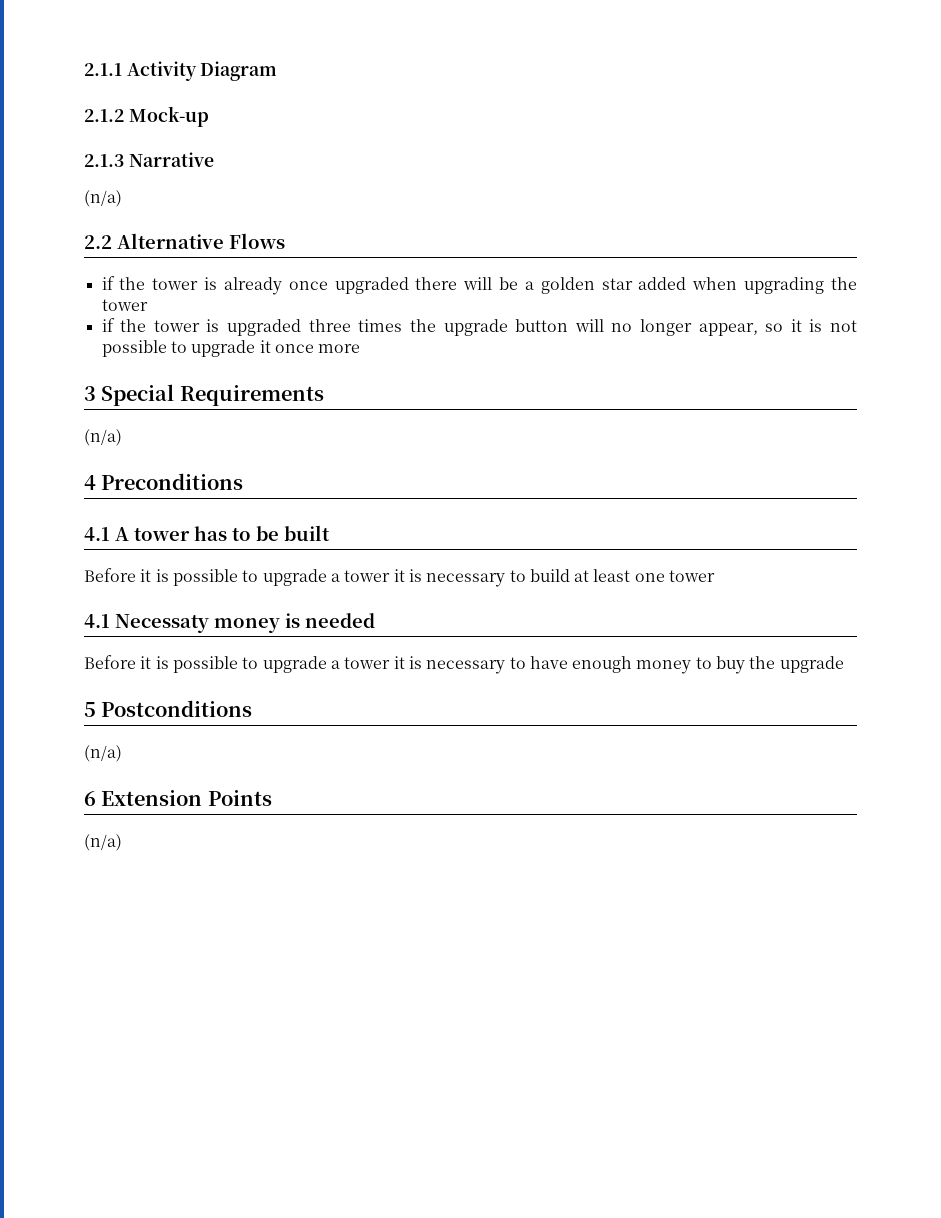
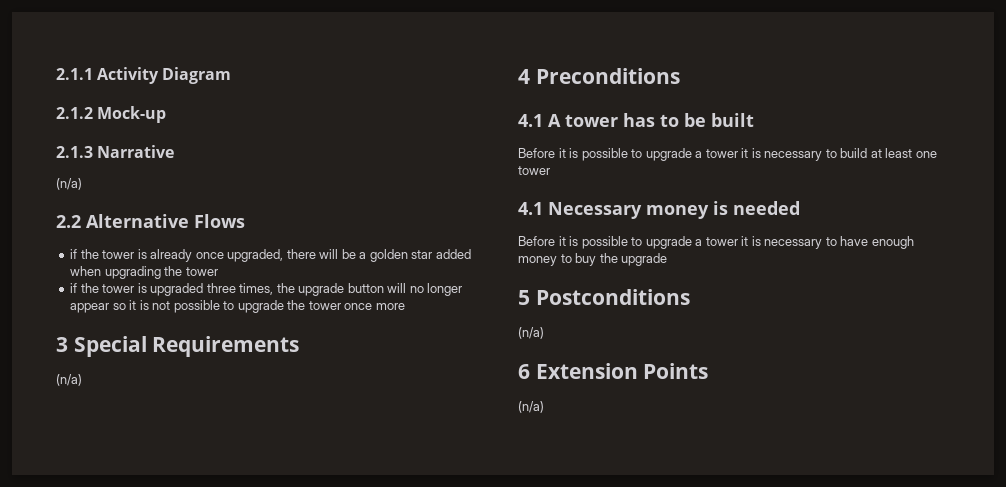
- if the tower is already once upgraded there will be a golden star added when upgrading the tower
+ if the tower is already once upgraded, there will be a golden star added when upgrading the tower
- if the tower is upgraded three times the upgrade button will no longer appear, so it is not possible to upgrade it once more
+ if the tower is upgraded three times, the upgrade button will no longer appear so it is not possible to upgrade the tower once more
- 4.1 Necessaty money is needed
+ 4.1 Necessary money is needed

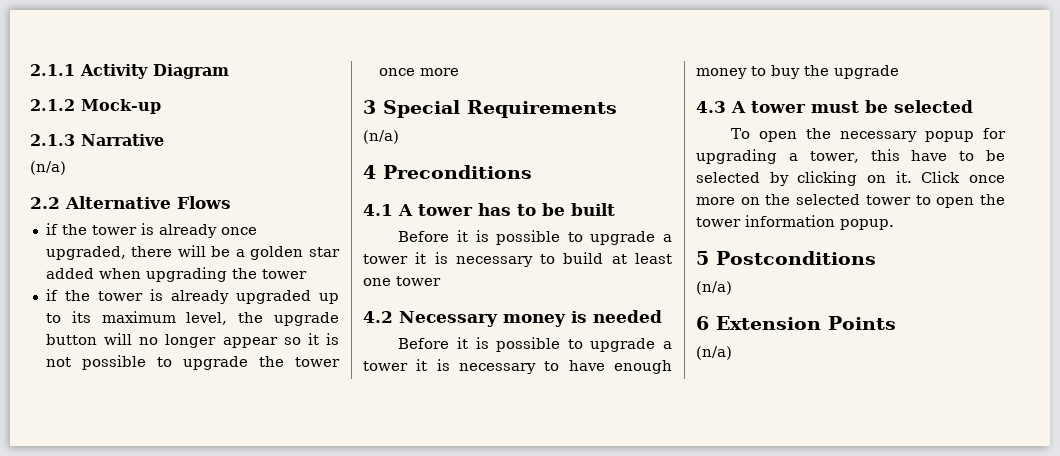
- if the tower is upgraded three times, the upgrade button will no longer appear so it is not possible to upgrade the tower once more
+ if the tower is already upgraded up to its maximum level, the upgrade button will no longer appear so it is not possible to upgrade the tower once more
- 4.1 Necessary money is needed
+ 4.2 Necessary money is needed
+ 4.3 A tower must be selected
+ To open the necessary popup for upgrading a tower, this have to be selected by clicking on it. Click once more on the selected tower to open the tower information popup.

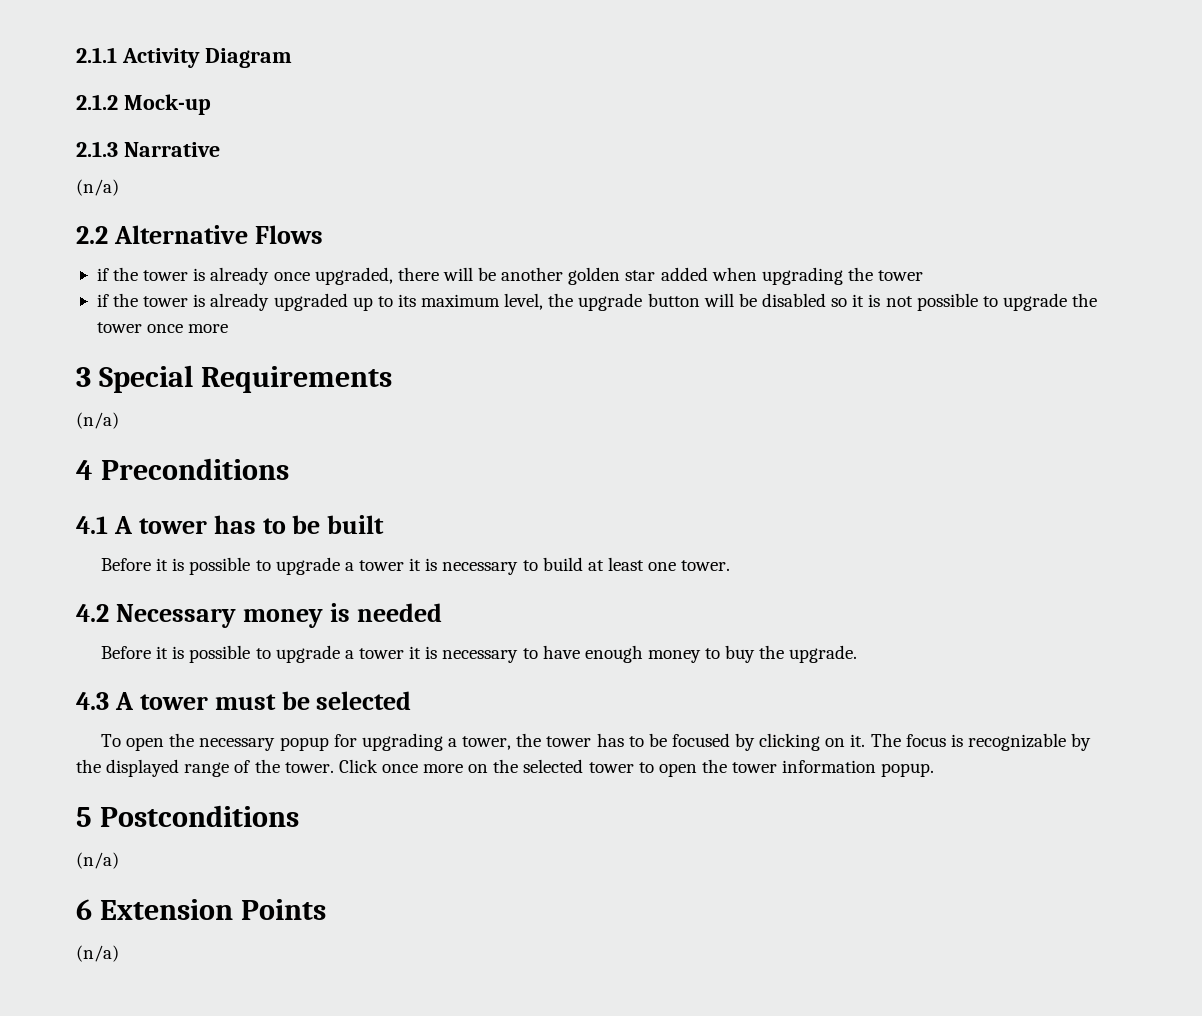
- if the tower is already once upgraded, there will be a golden star added when upgrading the tower
+ if the tower is already once upgraded, there will be another golden star added when upgrading the tower
- if the tower is already upgraded up to its maximum level, the upgrade button will no longer appear so it is not possible to upgrade the tower once more
+ if the tower is already upgraded up to its maximum level, the upgrade button will be disabled so it is not possible to upgrade the tower once more
- Before it is possible to upgrade a tower it is necessary to build at least one tower
+ Before it is possible to upgrade a tower it is necessary to build at least one tower.
- Before it is possible to upgrade a tower it is necessary to have enough money to buy the upgrade
+ Before it is possible to upgrade a tower it is necessary to have enough money to buy the upgrade.
- To open the necessary popup for upgrading a tower, this have to be selected by clicking on it.
+ To open the necessary popup for upgrading a tower, the tower has to be focused by clicking on it.
+ The focus is recognizable by the displayed range of the tower.

